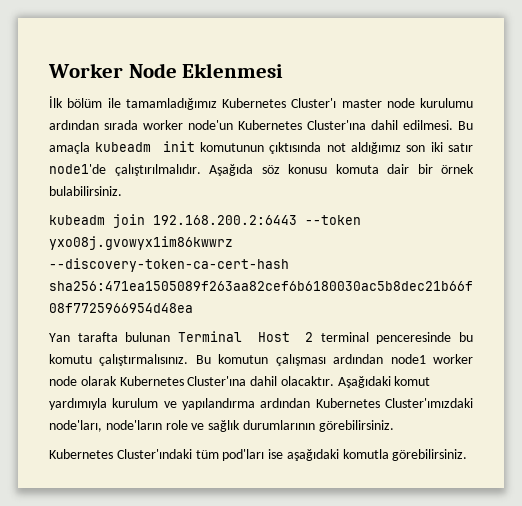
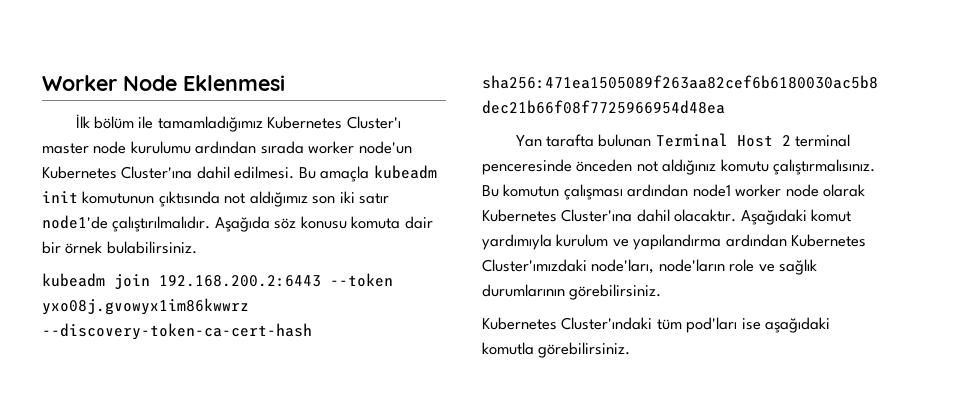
- Yan tarafta bulunan Terminal Host 2 terminal penceresinde bu komutu çalıştırmalısınız.
+ Yan tarafta bulunan Terminal Host 2 terminal penceresinde önceden not aldığınız komutu çalıştırmalısınız.

